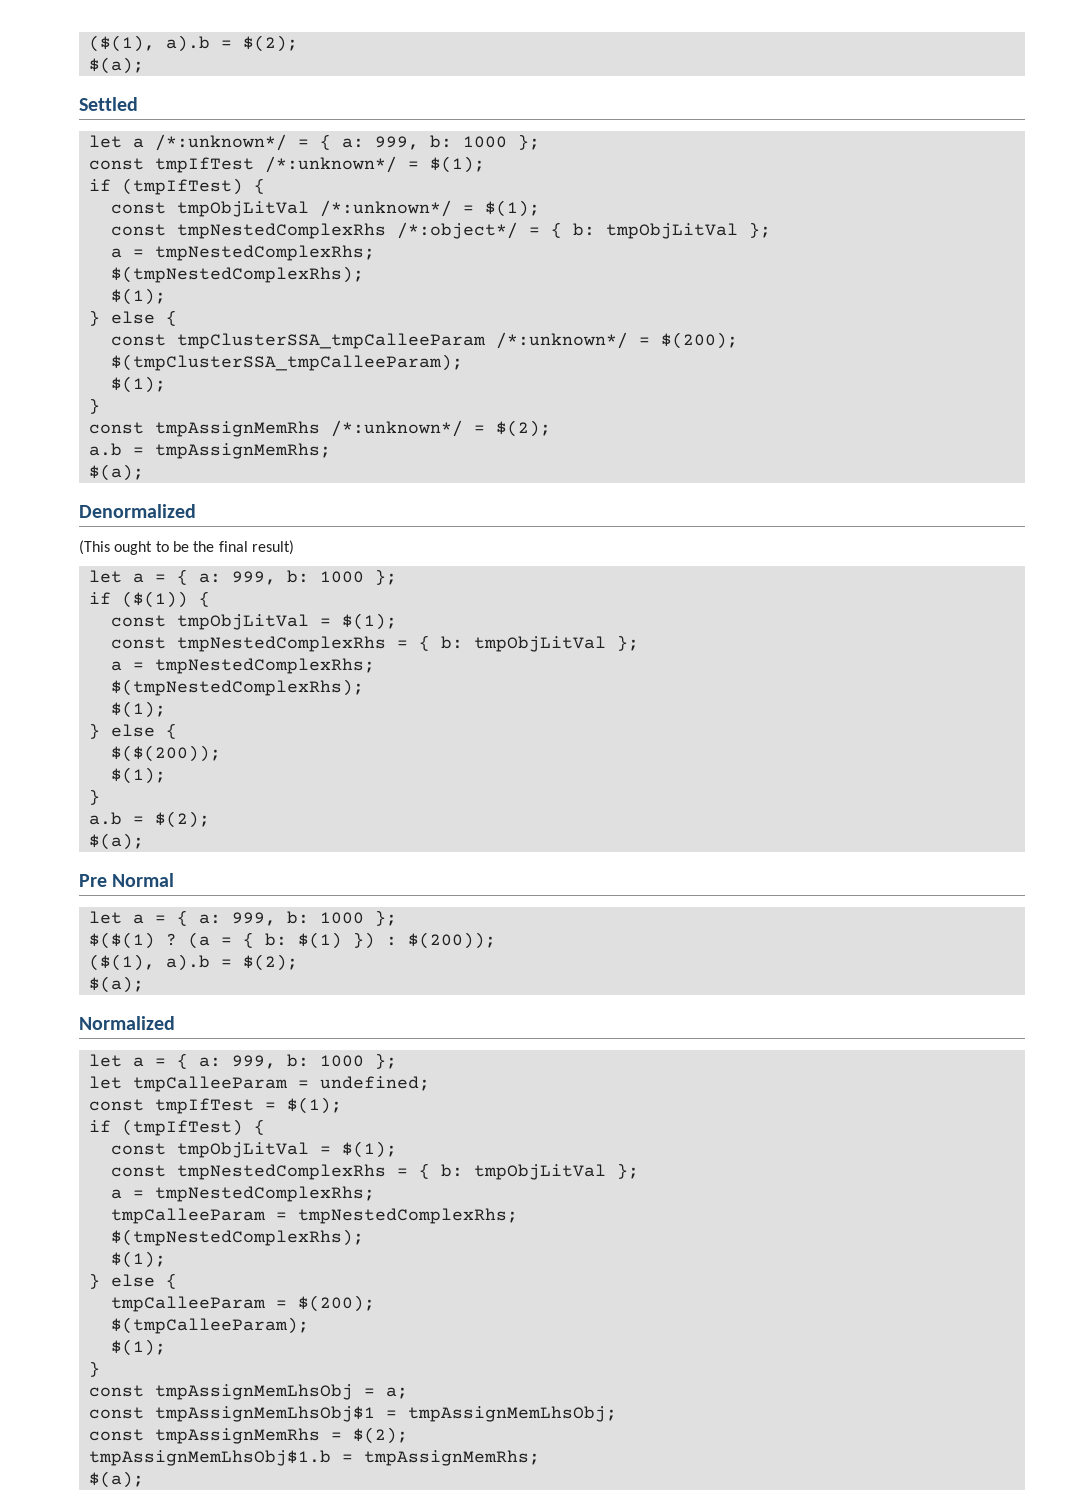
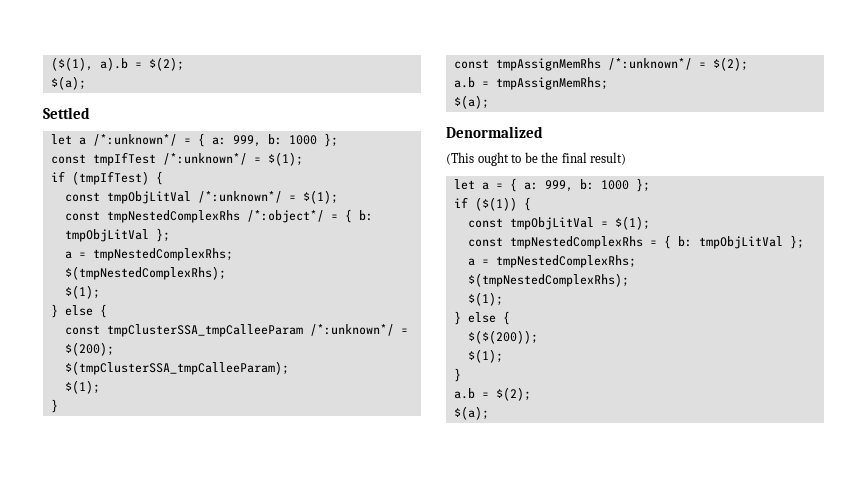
- Pre Normal
- let a = { a: 999, b: 1000 };
- $($(1) ? (a = { b: $(1) }) : $(200));
- ($(1), a).b = $(2);
- $(a);
- Normalized
- let a = { a: 999, b: 1000 };
- let tmpCalleeParam = undefined;
- const tmpIfTest = $(1);
- if (tmpIfTest) {
- const tmpObjLitVal = $(1);
- const tmpNestedComplexRhs = { b: tmpObjLitVal };
- a = tmpNestedComplexRhs;
- tmpCalleeParam = tmpNestedComplexRhs;
- $(tmpNestedComplexRhs);
- $(1);
- } else {
- tmpCalleeParam = $(200);
- $(tmpCalleeParam);
- $(1);
- }
- const tmpAssignMemLhsObj = a;
- const tmpAssignMemLhsObj$1 = tmpAssignMemLhsObj;
- const tmpAssignMemRhs = $(2);
- tmpAssignMemLhsObj$1.b = tmpAssignMemRhs;
- $(a);

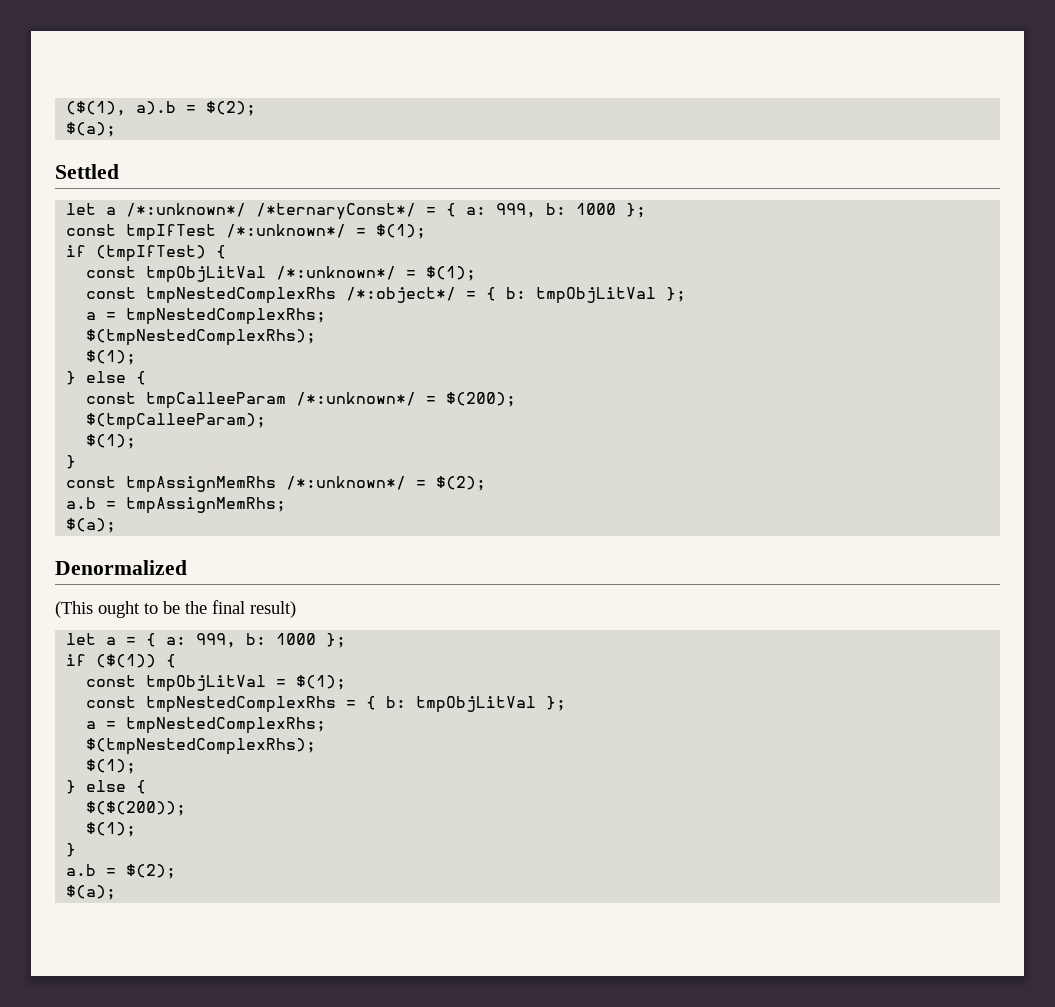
- let a /*:unknown*/ = { a: 999, b: 1000 };
+ let a /*:unknown*/ /*ternaryConst*/ = { a: 999, b: 1000 };
- const tmpClusterSSA_tmpCalleeParam /*:unknown*/ = $(200);
+ const tmpCalleeParam /*:unknown*/ = $(200);
- $(tmpClusterSSA_tmpCalleeParam);
+ $(tmpCalleeParam);

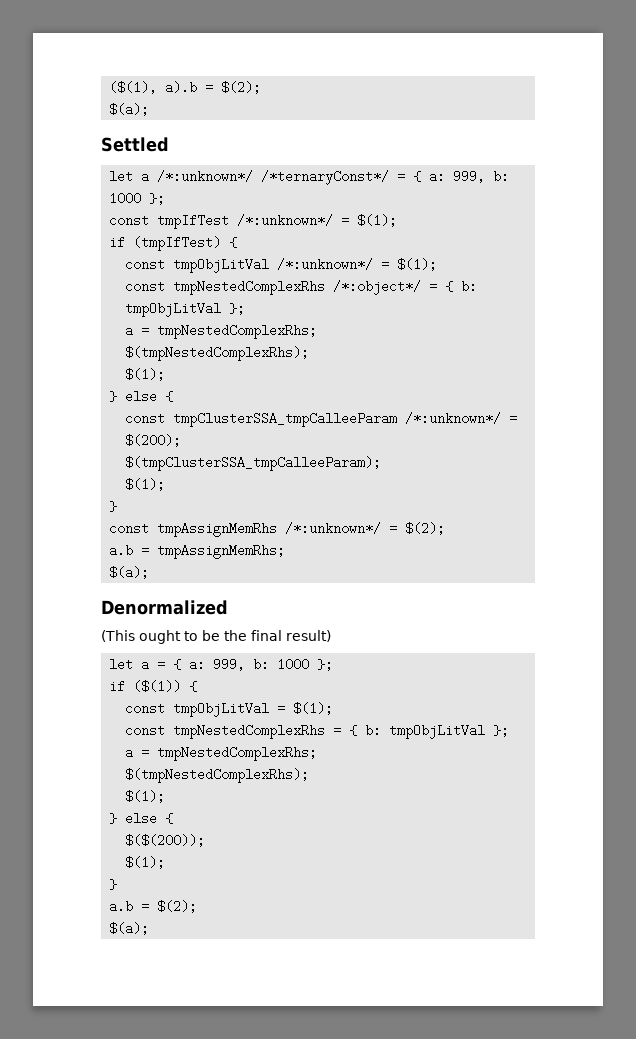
- const tmpCalleeParam /*:unknown*/ = $(200);
+ const tmpClusterSSA_tmpCalleeParam /*:unknown*/ = $(200);
- $(tmpCalleeParam);
+ $(tmpClusterSSA_tmpCalleeParam);

